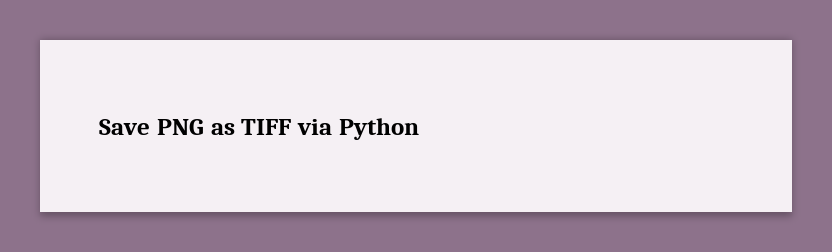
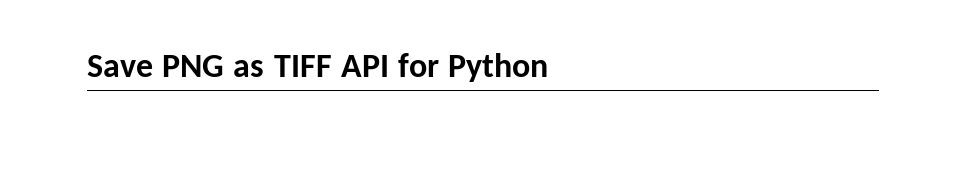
- Save PNG as TIFF via Python
+ Save PNG as TIFF API for Python

